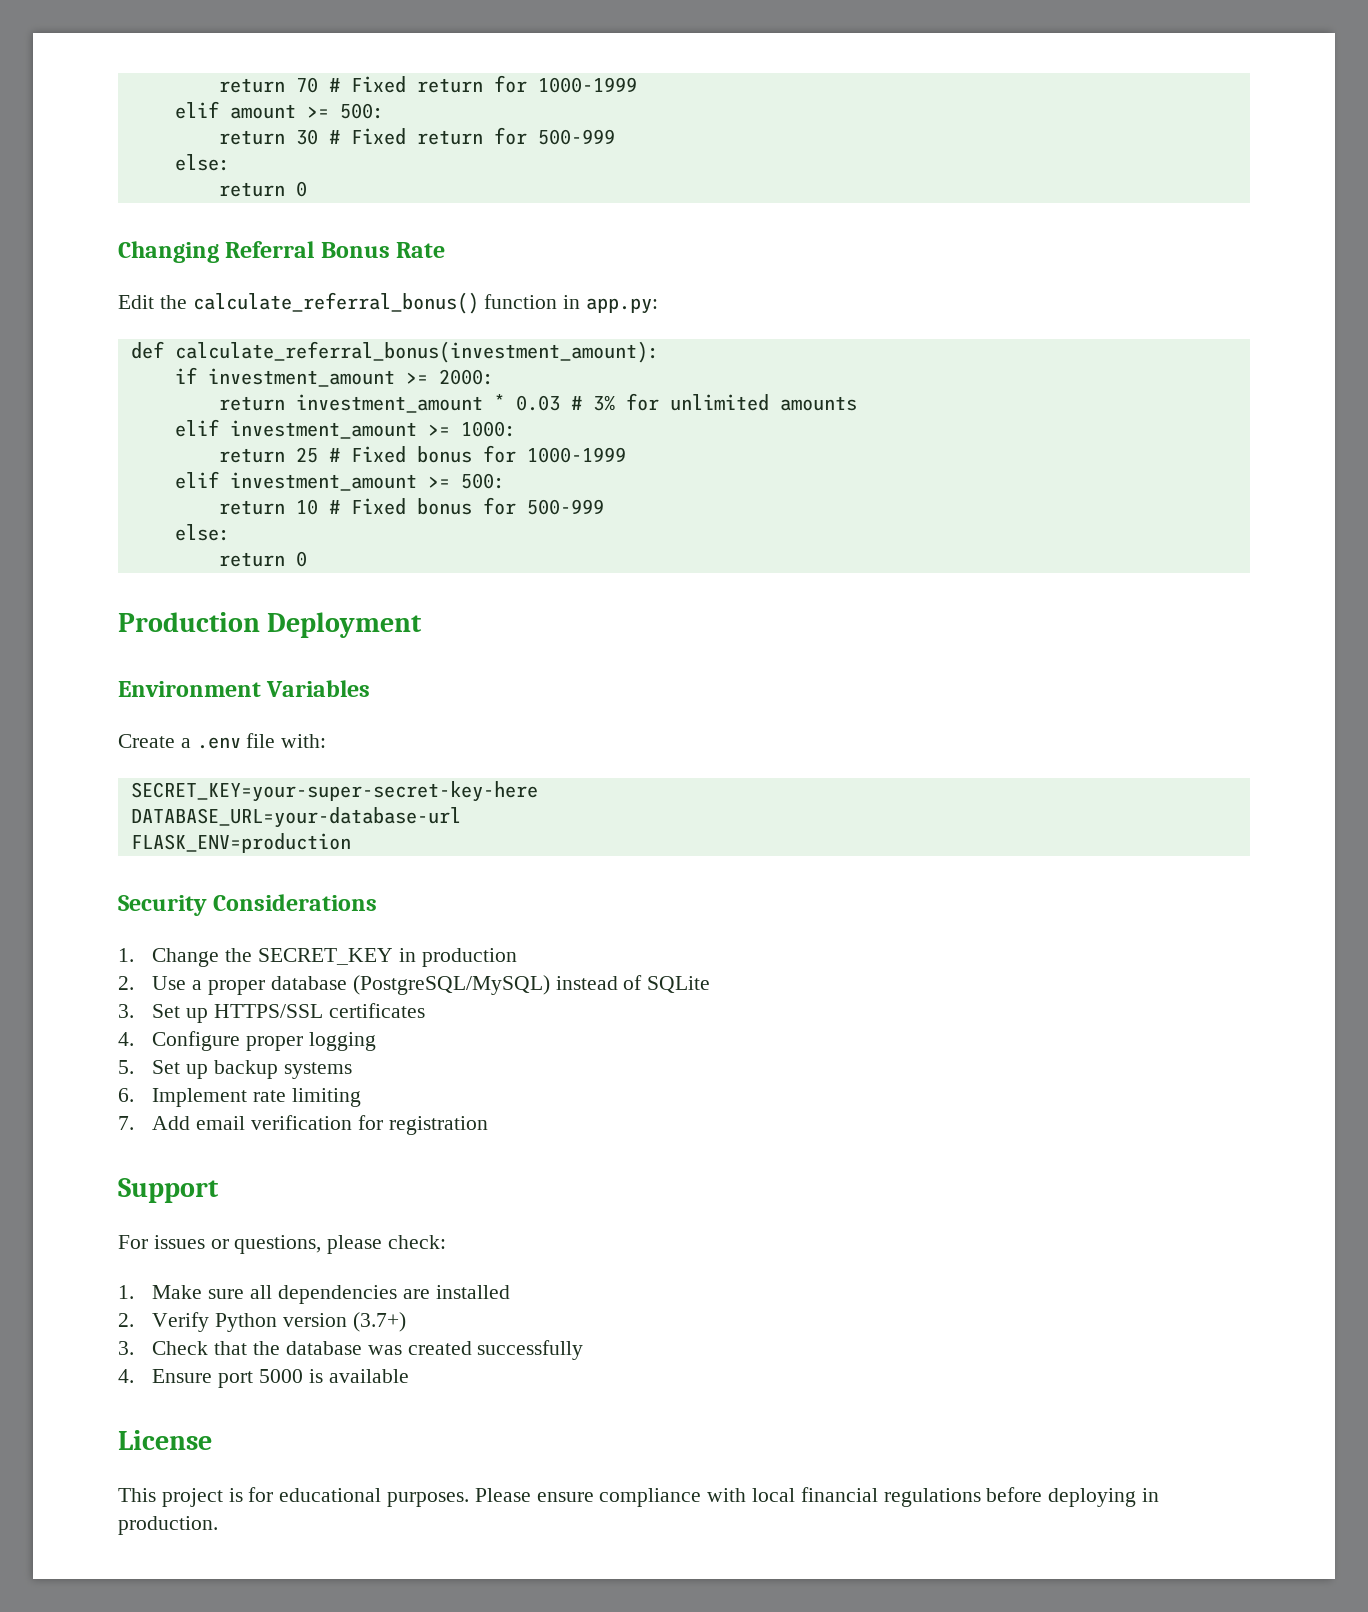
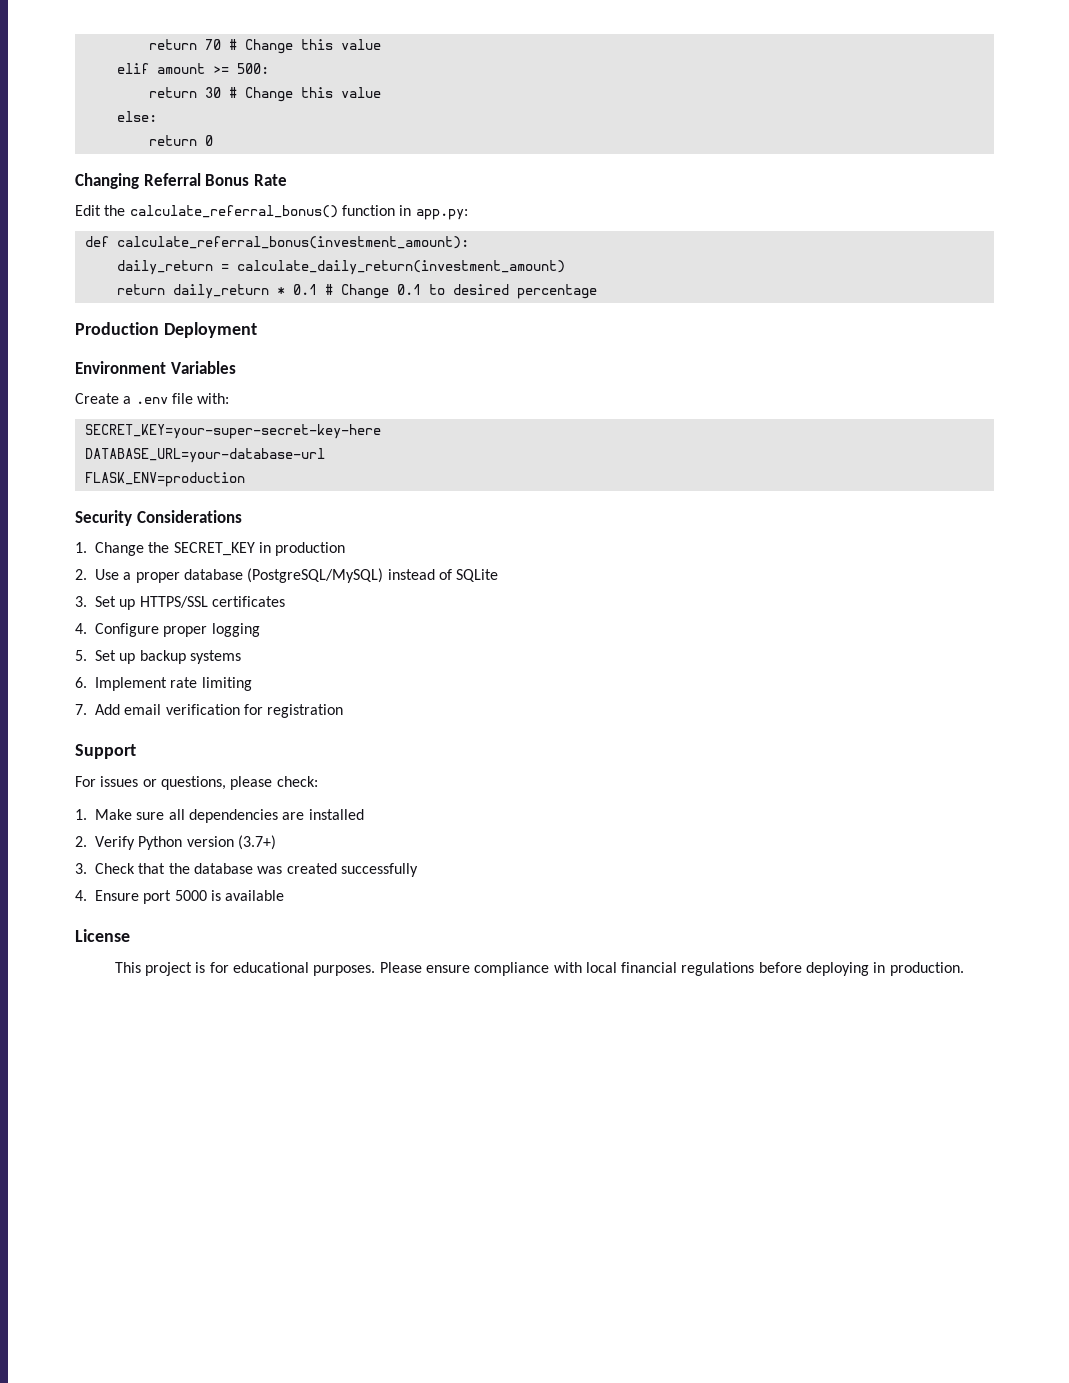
- return 70 # Fixed return for 1000-1999
+ return 70 # Change this value
- return 30 # Fixed return for 500-999
+ return 30 # Change this value
- if investment_amount >= 2000:
- return investment_amount * 0.03 # 3% for unlimited amounts
- elif investment_amount >= 1000:
- return 25 # Fixed bonus for 1000-1999
- elif investment_amount >= 500:
- return 10 # Fixed bonus for 500-999
- else:
- return 0
+ daily_return = calculate_daily_return(investment_amount)
+ return daily_return * 0.1 # Change 0.1 to desired percentage

